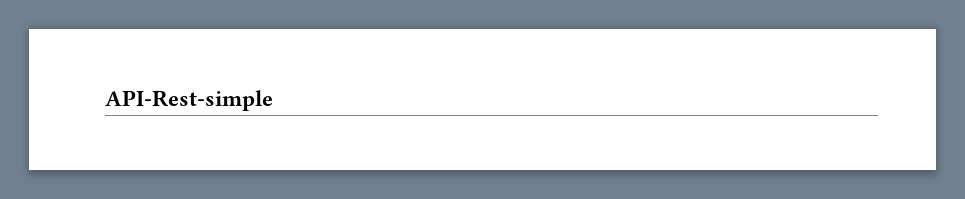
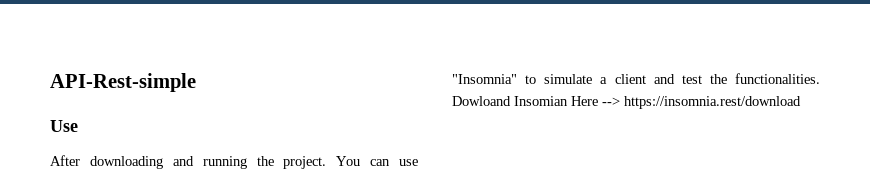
+ Use
+ After downloading and running the project. You can use "Insomnia" to simulate a client and test the functionalities. Dowloand Insomian Here --> https://insomnia.rest/download

